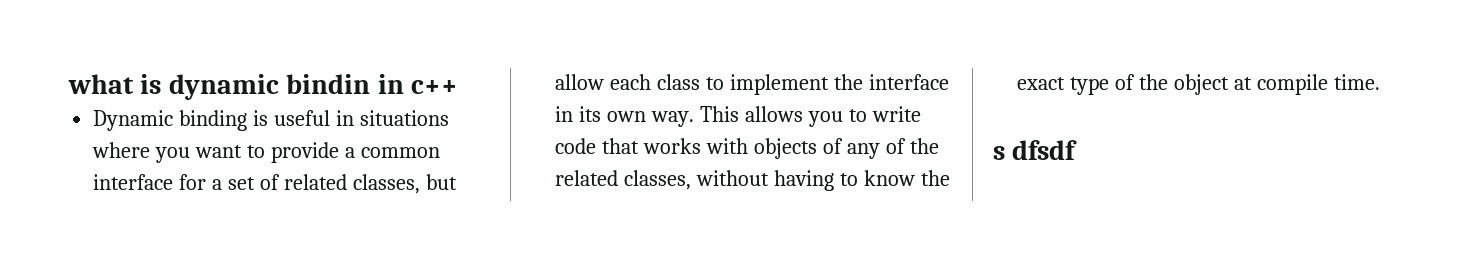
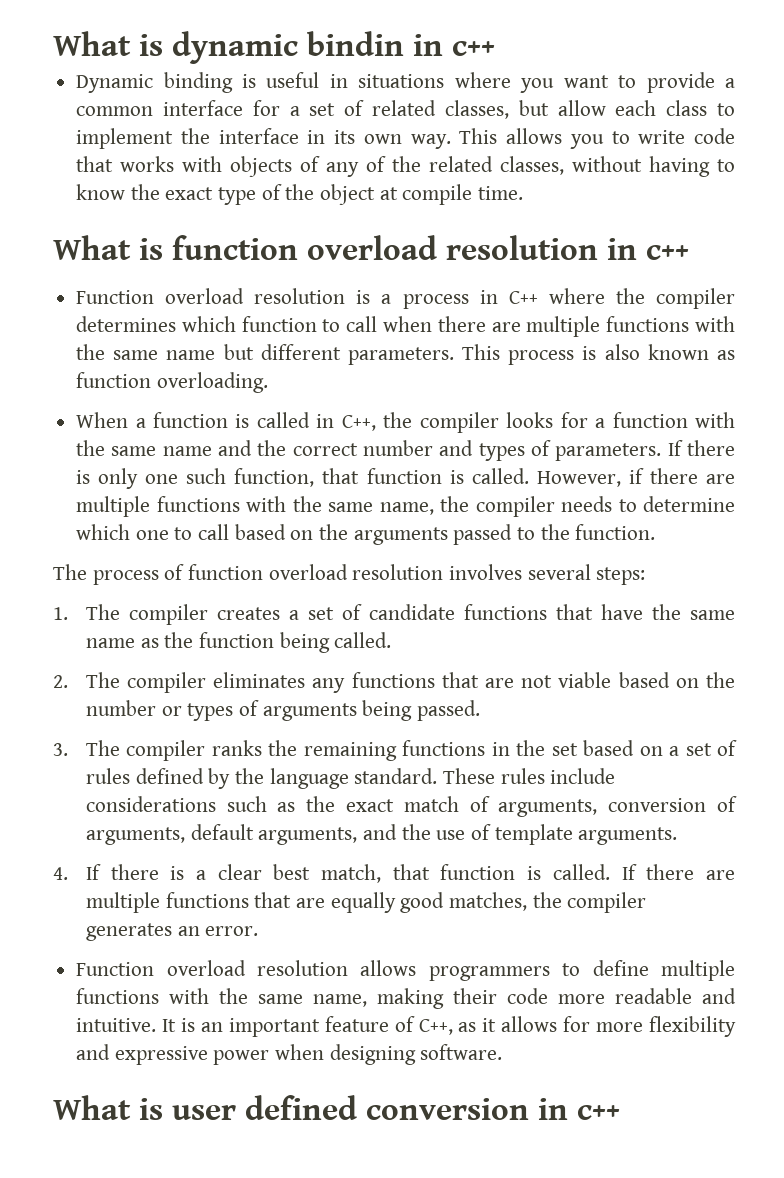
- what is dynamic bindin in c++
+ What is dynamic bindin in c++
- s dfsdf
+ What is function overload resolution in c++
+ Function overload resolution is a process in C++ where the compiler determines which function to call when there are multiple functions with the same name but different parameters. This process is also known as function overloading.
+ When a function is called in C++, the compiler looks for a function with the same name and the correct number and types of parameters. If there is only one such function, that function is called. However, if there are multiple functions with the same name, the compiler needs to determine which one to call based on the arguments passed to the function.
+ The process of function overload resolution involves several steps:
+ 1. The compiler creates a set of candidate functions that have the same name as the function being called.
+ 2. The compiler eliminates any functions that are not viable based on the number or types of arguments being passed.
+ 3. The compiler ranks the remaining functions in the set based on a set of rules defined by the language standard. These rules include considerations such as the exact match of arguments, conversion of arguments, default arguments, and the use of template arguments.
+ 4. If there is a clear best match, that function is called. If there are multiple functions that are equally good matches, the compiler generates an error.
+ Function overload resolution allows programmers to define multiple functions with the same name, making their code more readable and intuitive. It is an important feature of C++, as it allows for more flexibility and expressive power when designing software.
+ What is user defined conversion in c++

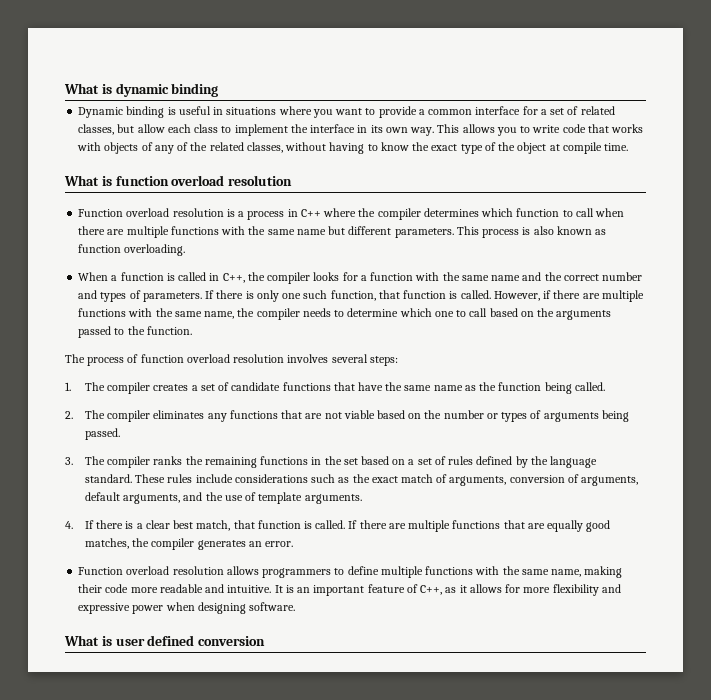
- What is dynamic bindin in c++
+ What is dynamic binding
- What is function overload resolution in c++
+ What is function overload resolution
- What is user defined conversion in c++
+ What is user defined conversion

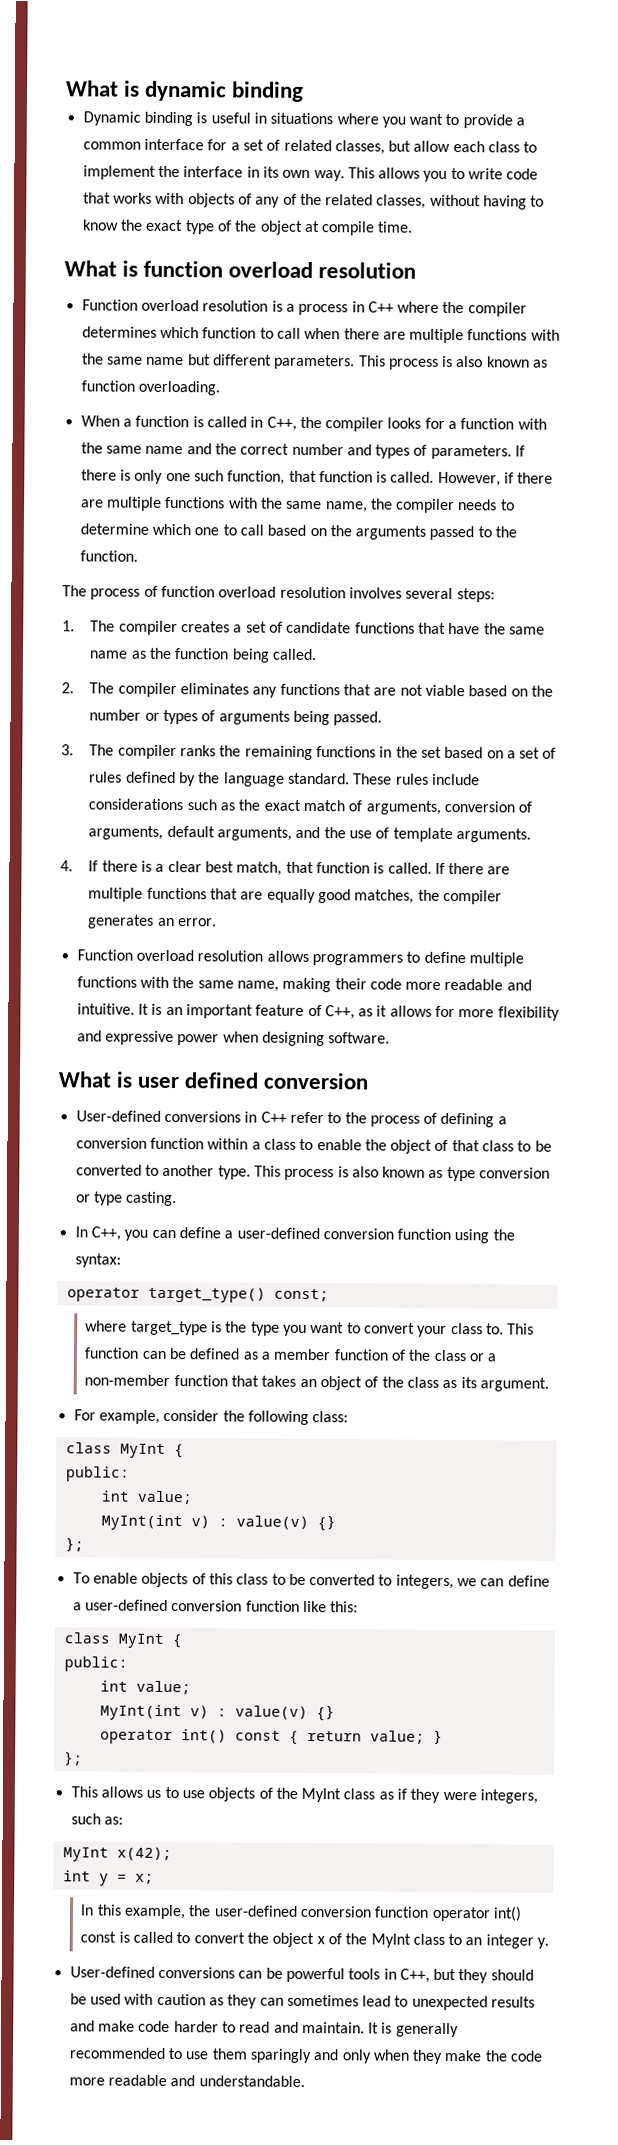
+ User-defined conversions in C++ refer to the process of defining a conversion function within a class to enable the object of that class to be converted to another type. This process is also known as type conversion or type casting.
+ In C++, you can define a user-defined conversion function using the syntax:
+ operator target_type() const;
+ where target_type is the type you want to convert your class to. This function can be defined as a member function of the class or a non-member function that takes an object of the class as its argument.
+ For example, consider the following class:
+ class MyInt {
+ public:
+ int value;
+ MyInt(int v) : value(v) {}
+ };
+ To enable objects of this class to be converted to integers, we can define a user-defined conversion function like this:
+ class MyInt {
+ public:
+ int value;
+ MyInt(int v) : value(v) {}
+ operator int() const { return value; }
+ };
+ This allows us to use objects of the MyInt class as if they were integers, such as:
+ MyInt x(42);
+ int y = x;
+ In this example, the user-defined conversion function operator int() const is called to convert the object x of the MyInt class to an integer y.
+ User-defined conversions can be powerful tools in C++, but they should be used with caution as they can sometimes lead to unexpected results and make code harder to read and maintain. It is generally recommended to use them sparingly and only when they make the code more readable and understandable.

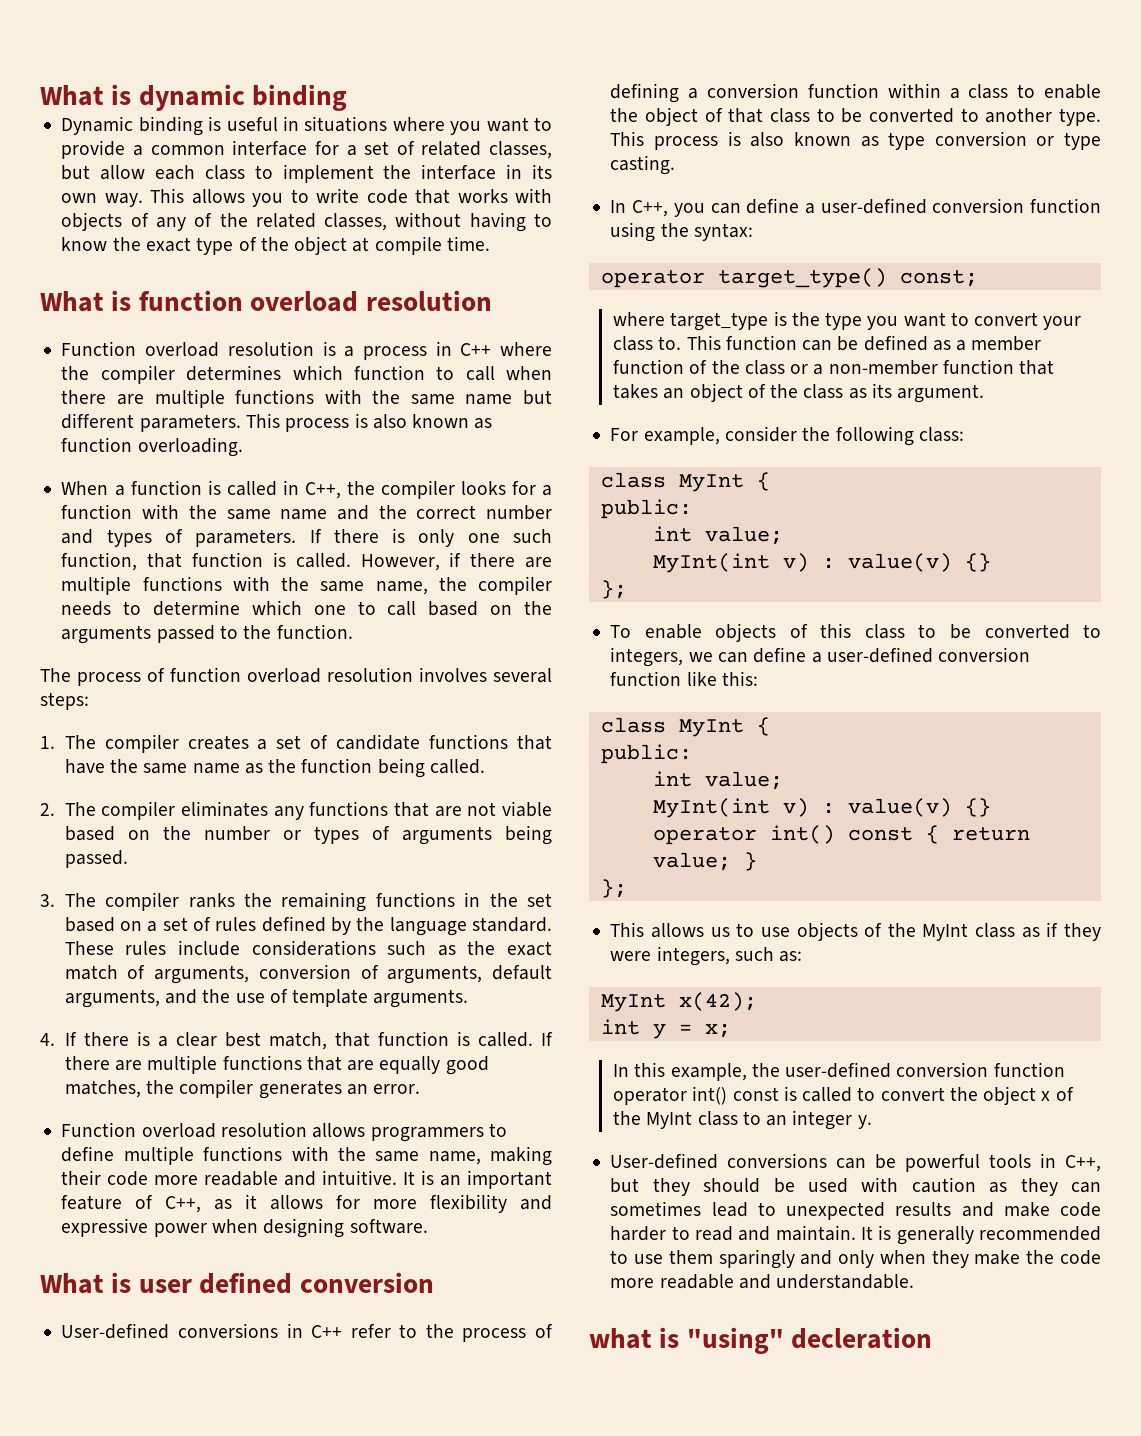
+ what is "using" decleration

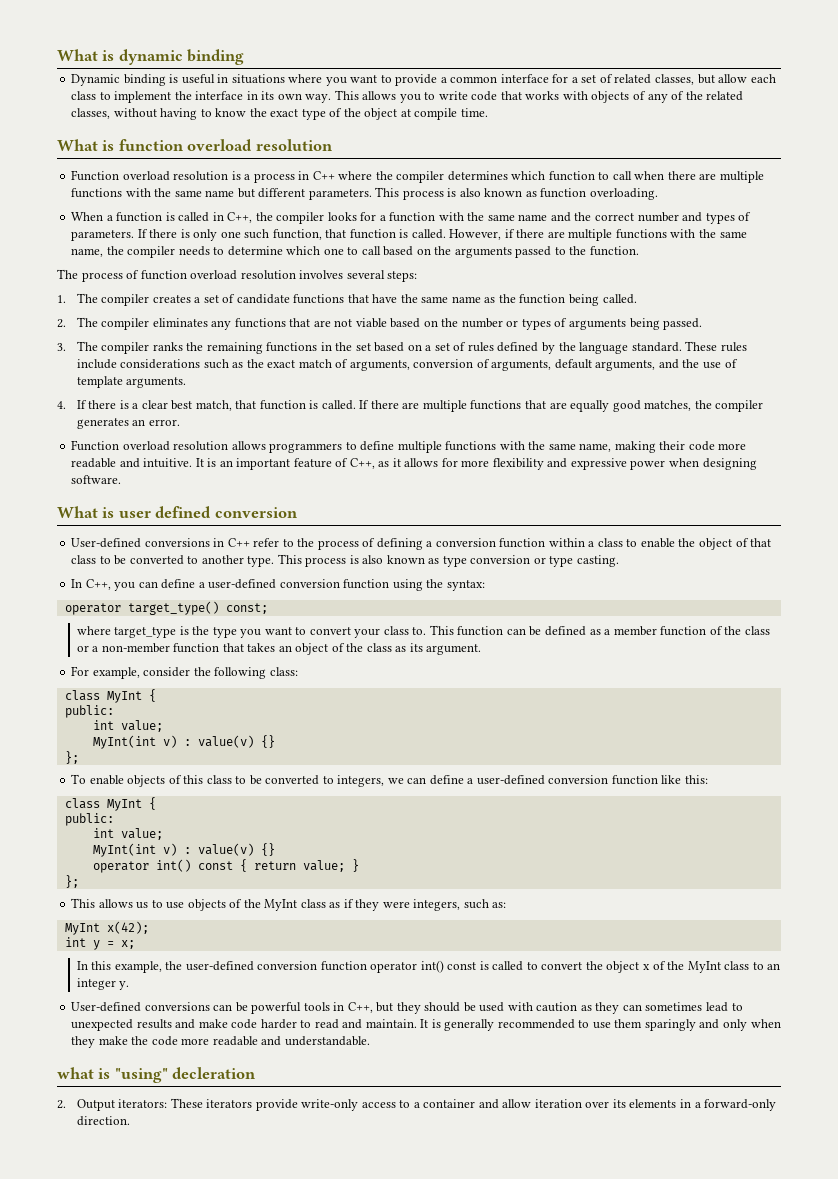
+ 2. Output iterators: These iterators provide write-only access to a container and allow iteration over its elements in a forward-only direction.

